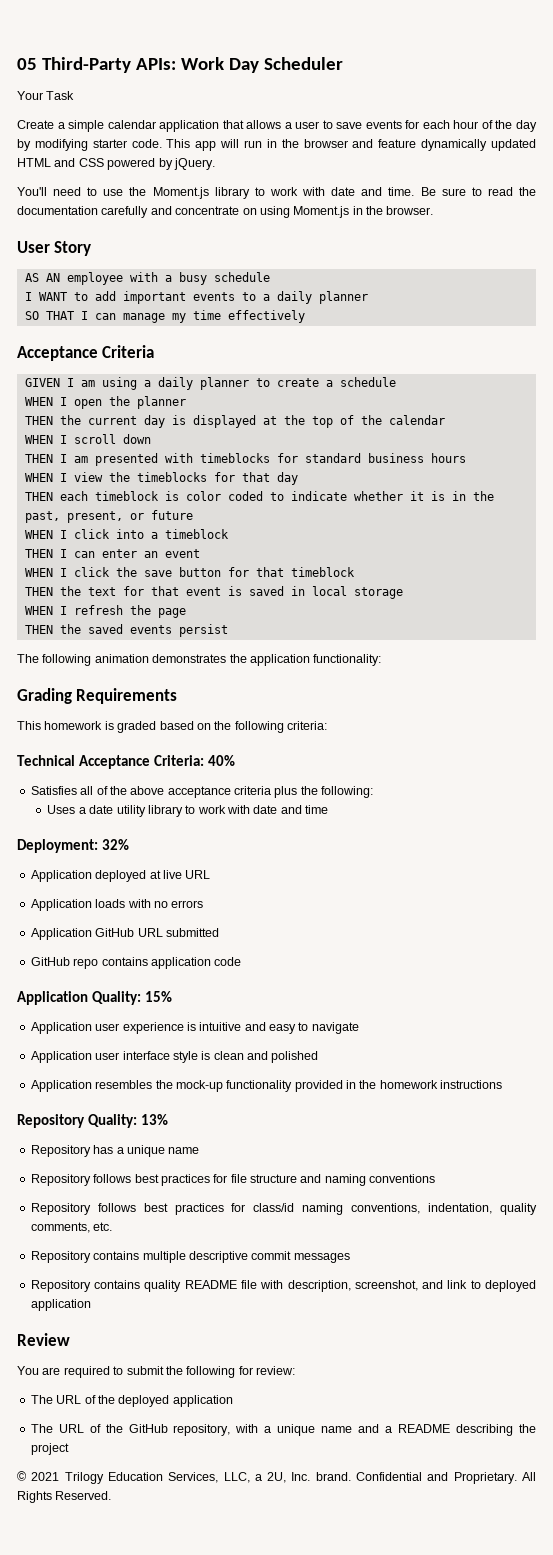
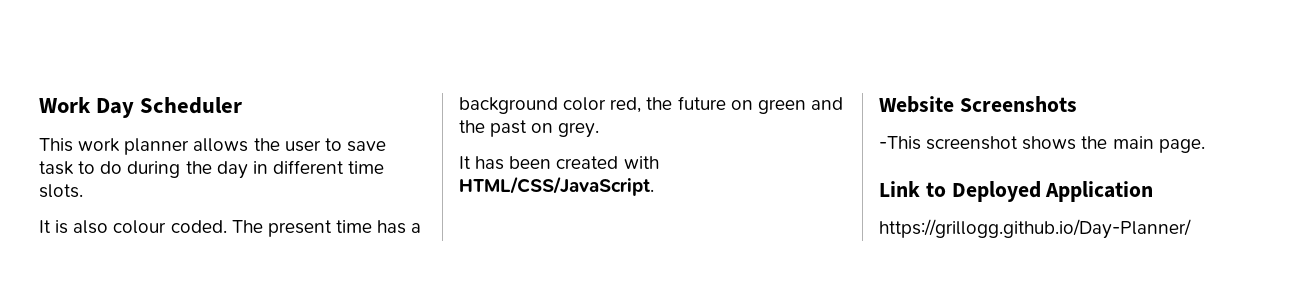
- 05 Third-Party APIs: Work Day Scheduler
+ Work Day Scheduler
- Your Task
- Create a simple calendar application that allows a user to save events for each hour of the day by modifying starter code. This app will run in the browser and feature dynamically updated HTML and CSS powered by jQuery.
- You'll need to use the Moment.js library to work with date and time. Be sure to read the documentation carefully and concentrate on using Moment.js in the browser.
- User Story
- AS AN employee with a busy schedule
- I WANT to add important events to a daily planner
- SO THAT I can manage my time effectively
- Acceptance Criteria
- GIVEN I am using a daily planner to create a schedule
- WHEN I open the planner
- THEN the current day is displayed at the top of the calendar
- WHEN I scroll down
- THEN I am presented with timeblocks for standard business hours
- WHEN I view the timeblocks for that day
- THEN each timeblock is color coded to indicate whether it is in the past, present, or future
- WHEN I click into a timeblock
- THEN I can enter an event
- WHEN I click the save button for that timeblock
- THEN the text for that event is saved in local storage
- WHEN I refresh the page
- THEN the saved events persist
- The following animation demonstrates the application functionality:
- Grading Requirements
- This homework is graded based on the following criteria:
- Technical Acceptance Criteria: 40%
- Satisfies all of the above acceptance criteria plus the following:
- Uses a date utility library to work with date and time
- Deployment: 32%
- Application deployed at live URL
- Application loads with no errors
- Application GitHub URL submitted
- GitHub repo contains application code
- Application Quality: 15%
- Application user experience is intuitive and easy to navigate
- Application user interface style is clean and polished
- Application resembles the mock-up functionality provided in the homework instructions
- Repository Quality: 13%
- Repository has a unique name
- Repository follows best practices for file structure and naming conventions
- Repository follows best practices for class/id naming conventions, indentation, quality comments, etc.
- Repository contains multiple descriptive commit messages
- Repository contains quality README file with description, screenshot, and link to deployed application
- Review
- You are required to submit the following for review:
- The URL of the deployed application
- The URL of the GitHub repository, with a unique name and a README describing the project
- © 2021 Trilogy Education Services, LLC, a 2U, Inc. brand. Confidential and Proprietary. All Rights Reserved.
+ This work planner allows the user to save task to do during the day in different time slots.
+ It is also colour coded. The present time has a background color red, the future on green and the past on grey.
+ It has been created with HTML/CSS/JavaScript.
+ Website Screenshots
+ -This screenshot shows the main page.
+ Link to Deployed Application
+ https://grillogg.github.io/Day-Planner/

